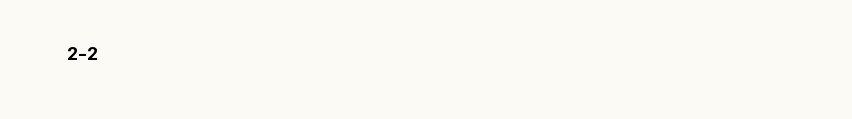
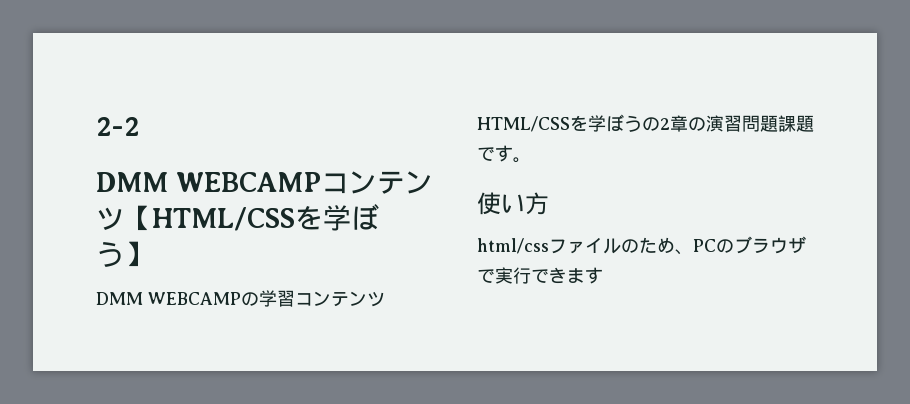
+ DMM WEBCAMPコンテンツ【HTML/CSSを学ぼう】
+ DMM WEBCAMPの学習コンテンツHTML/CSSを学ぼうの2章の演習問題課題です。
+ 使い方
+ html/cssファイルのため、PCのブラウザで実行できます

